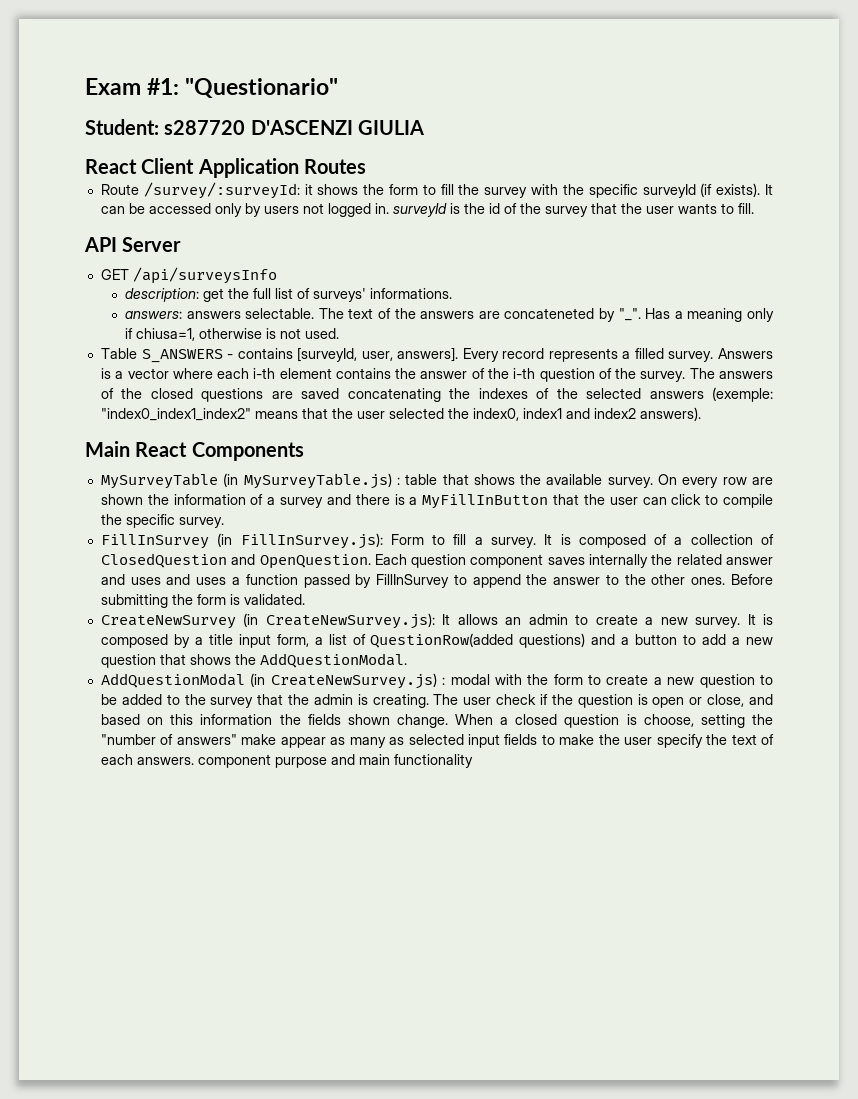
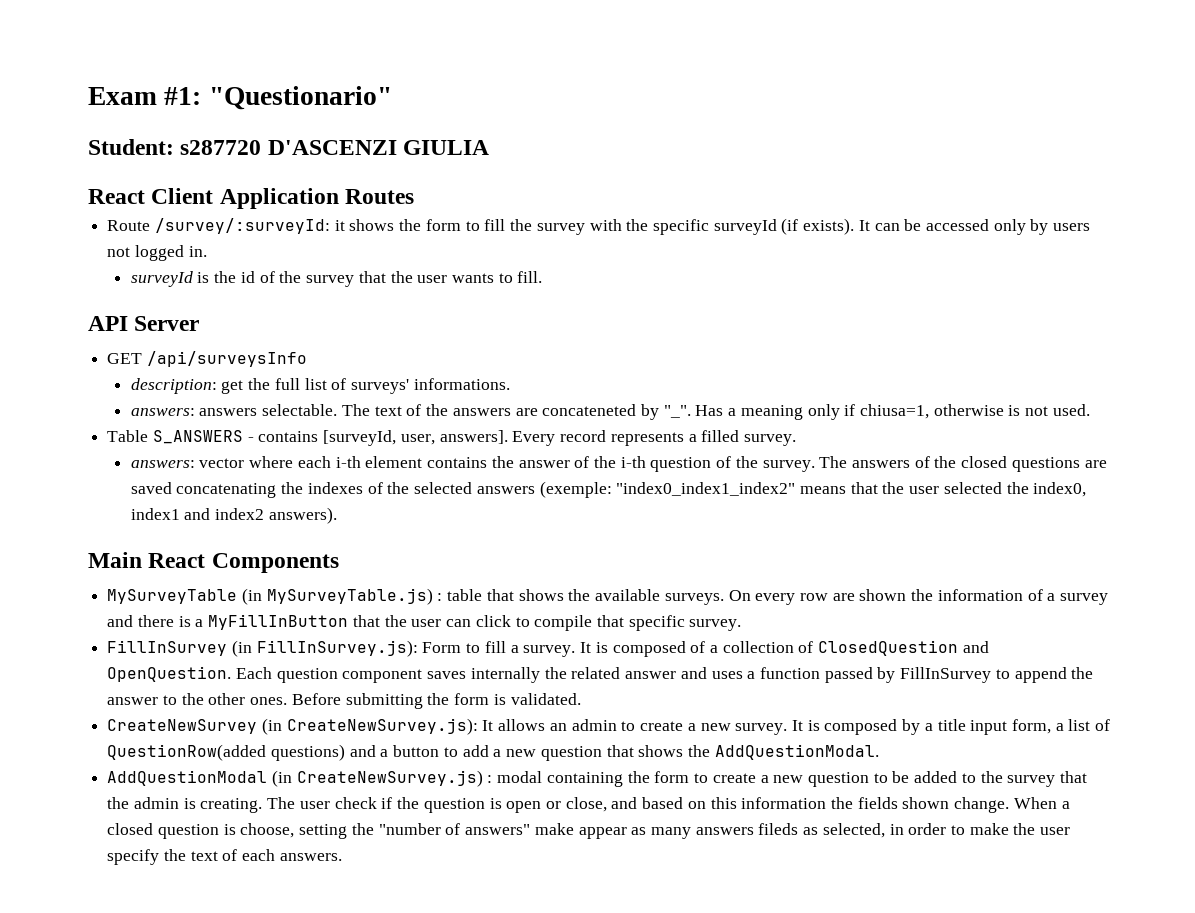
- It can be accessed only by users not logged in. surveyId is the id of the survey that the user wants to fill.
+ It can be accessed only by users not logged in.
+ surveyId is the id of the survey that the user wants to fill.
- Every record represents a filled survey. Answers is a vector where each i-th element contains the answer of the i-th question of the survey.
+ Every record represents a filled survey.
+ answers: vector where each i-th element contains the answer of the i-th question of the survey.
- MySurveyTable (in MySurveyTable.js) : table that shows the available survey.
+ MySurveyTable (in MySurveyTable.js) : table that shows the available surveys.
- On every row are shown the information of a survey and there is a MyFillInButton that the user can click to compile the specific survey.
+ On every row are shown the information of a survey and there is a MyFillInButton that the user can click to compile that specific survey.
- Each question component saves internally the related answer and uses and uses a function passed by FillInSurvey to append the answer to the other ones.
+ Each question component saves internally the related answer and uses a function passed by FillInSurvey to append the answer to the other ones.
- AddQuestionModal (in CreateNewSurvey.js) : modal with the form to create a new question to be added to the survey that the admin is creating.
+ AddQuestionModal (in CreateNewSurvey.js) : modal containing the form to create a new question to be added to the survey that the admin is creating.
- When a closed question is choose, setting the "number of answers" make appear as many as selected input fields to make the user specify the text of each answers. component purpose and main functionality
+ When a closed question is choose, setting the "number of answers" make appear as many answers fileds as selected, in order to make the user specify the text of each answers.

